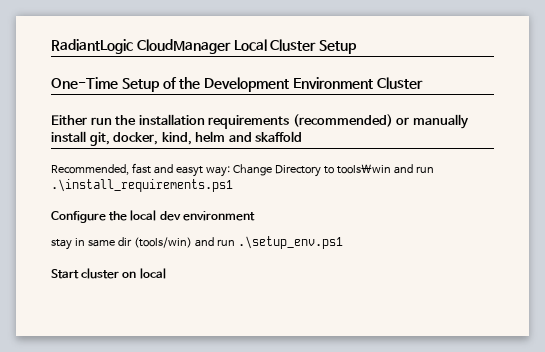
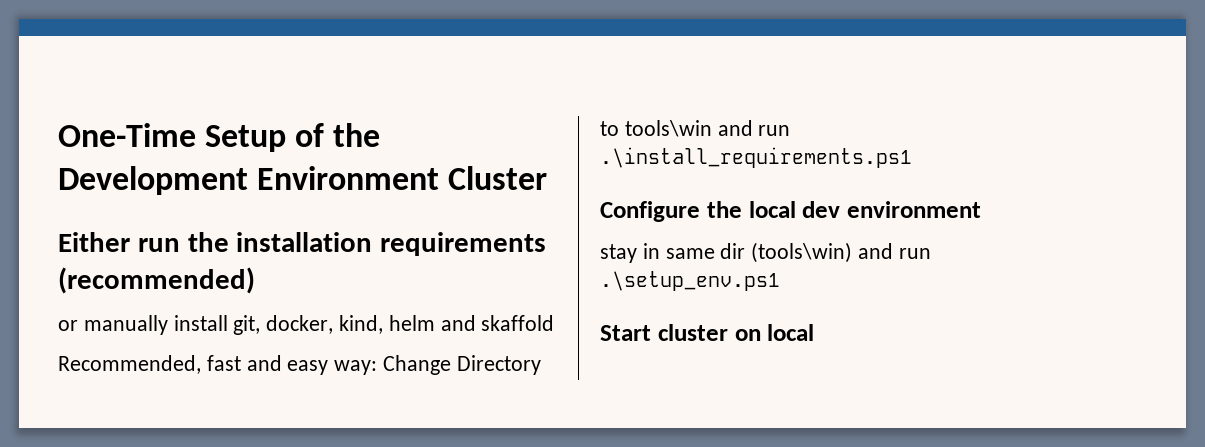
- RadiantLogic CloudManager Local Cluster Setup
- Either run the installation requirements (recommended) or manually install git, docker, kind, helm and skaffold
+ Either run the installation requirements (recommended)
+ or manually install git, docker, kind, helm and skaffold
- Recommended, fast and easyt way: Change Directory to tools\win and run .\install_requirements.ps1
+ Recommended, fast and easy way: Change Directory to tools\win and run .\install_requirements.ps1
- stay in same dir (tools/win) and run .\setup_env.ps1
+ stay in same dir (tools\win) and run .\setup_env.ps1

